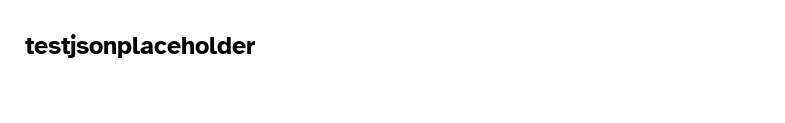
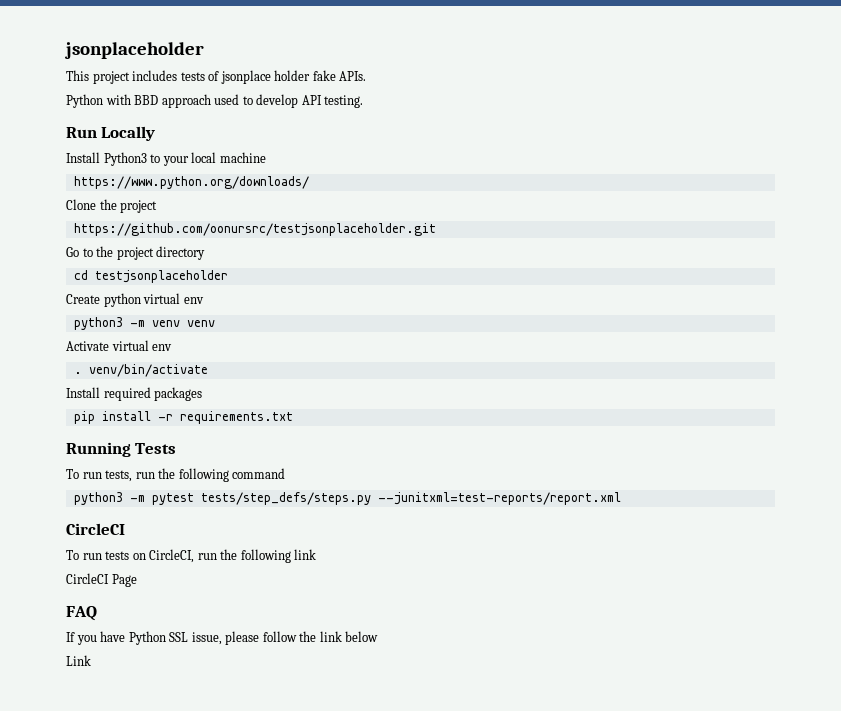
- testjsonplaceholder
+ jsonplaceholder
+ This project includes tests of jsonplace holder fake APIs.
+ Python with BBD approach used to develop API testing.
+ Run Locally
+ Install Python3 to your local machine
+ https://www.python.org/downloads/
+ Clone the project
+ https://github.com/oonursrc/testjsonplaceholder.git
+ Go to the project directory
+ cd testjsonplaceholder
+ Create python virtual env
+ python3 -m venv venv
+ Activate virtual env
+ . venv/bin/activate
+ Install required packages
+ pip install -r requirements.txt
+ Running Tests
+ To run tests, run the following command
+ python3 -m pytest tests/step_defs/steps.py --junitxml=test-reports/report.xml
+ CircleCI
+ To run tests on CircleCI, run the following link
+ CircleCI Page
+ FAQ
+ If you have Python SSL issue, please follow the link below
+ Link

